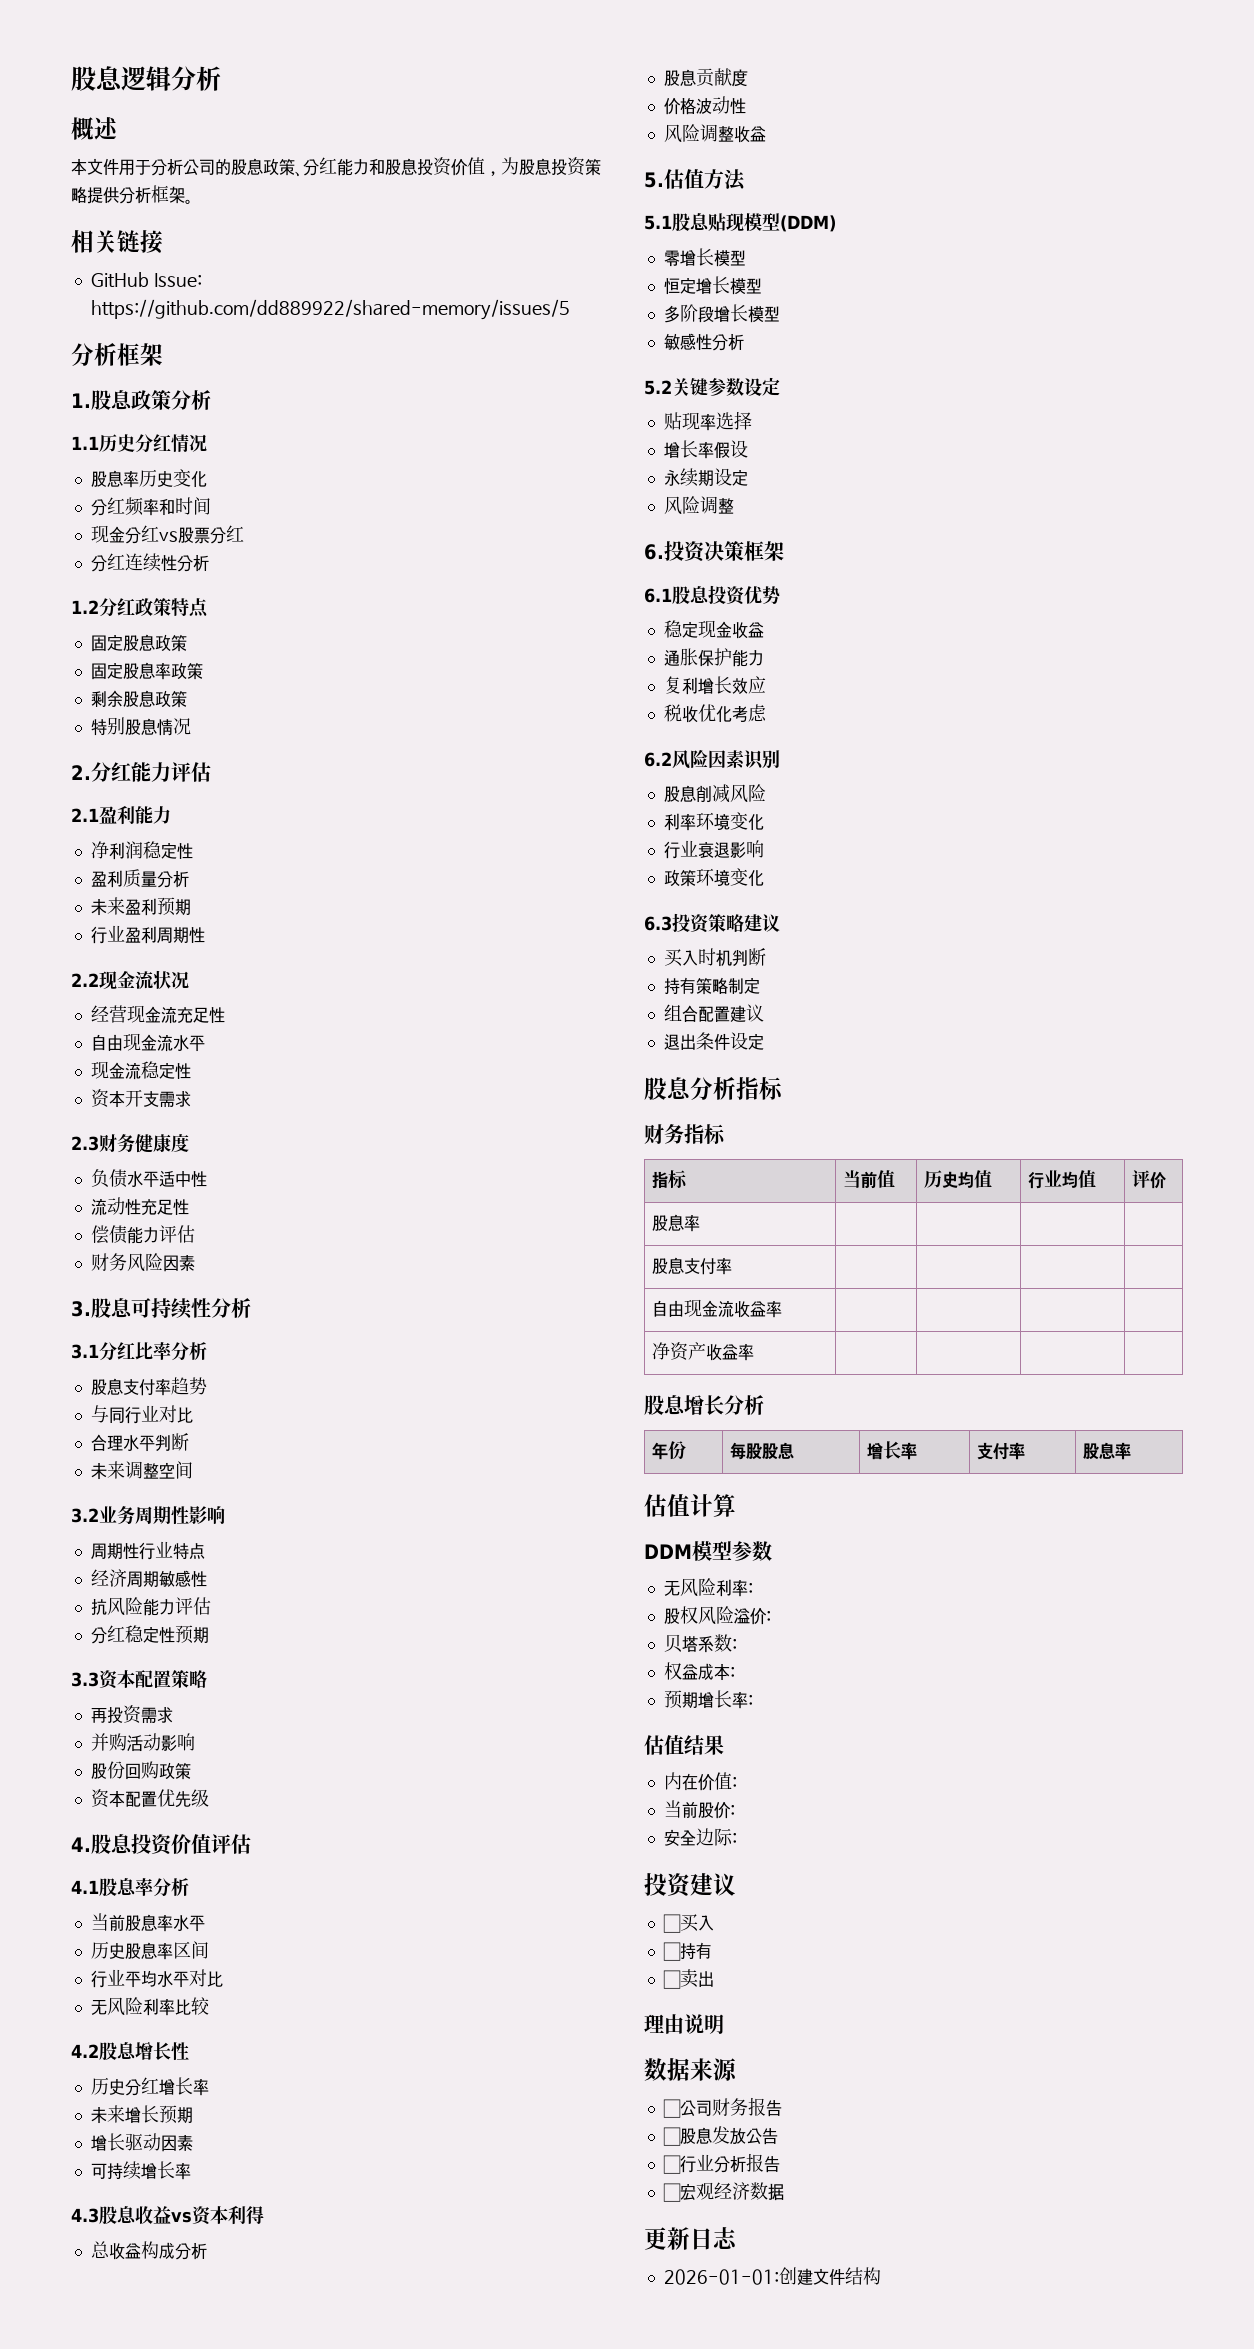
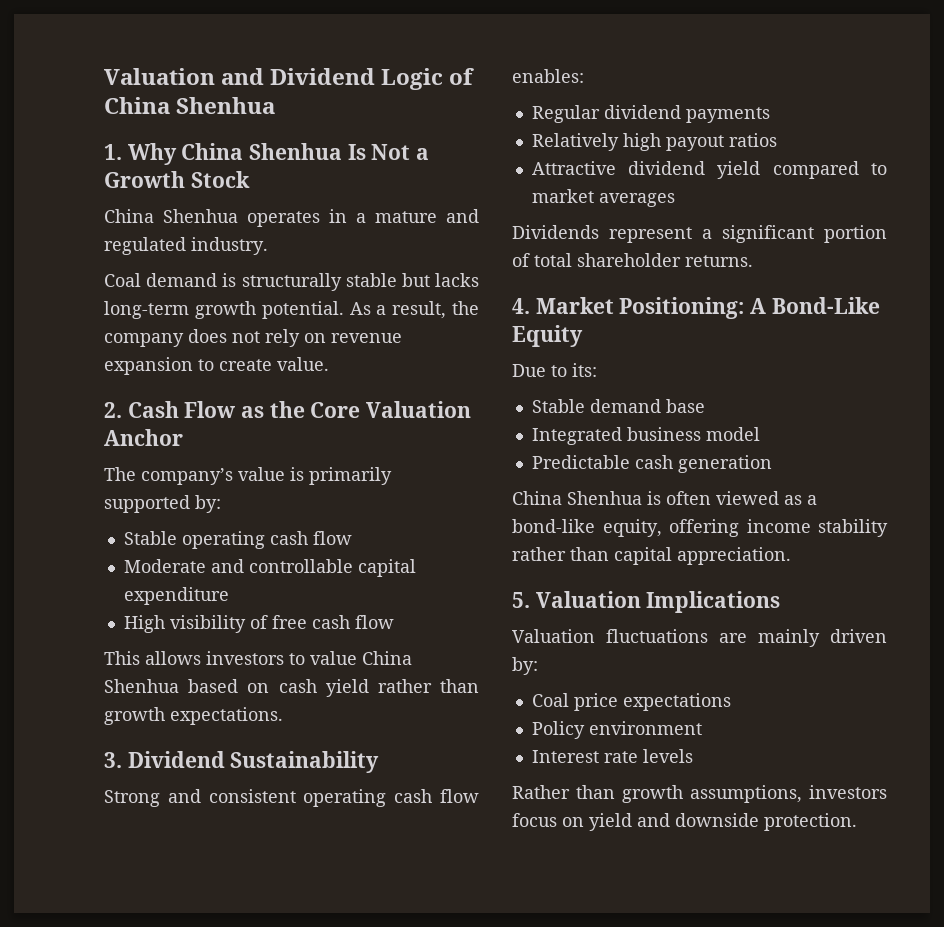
- 股息逻辑分析
- 概述
- 本文件用于分析公司的股息政策、分红能力和股息投资价值，为股息投资策略提供分析框架。
- 相关链接
- GitHub Issue: https://github.com/dd889922/shared-memory/issues/5
- 分析框架
- 1.股息政策分析
- 1.1历史分红情况
- 股息率历史变化
- 分红频率和时间
- 现金分红vs股票分红
- 分红连续性分析
- 1.2分红政策特点
- 固定股息政策
- 固定股息率政策
- 剩余股息政策
- 特别股息情况
- 2.分红能力评估
- 2.1盈利能力
- 净利润稳定性
- 盈利质量分析
- 未来盈利预期
- 行业盈利周期性
- 2.2现金流状况
- 经营现金流充足性
- 自由现金流水平
- 现金流稳定性
- 资本开支需求
- 2.3财务健康度
- 负债水平适中性
- 流动性充足性
- 偿债能力评估
- 财务风险因素
- 3.股息可持续性分析
- 3.1分红比率分析
- 股息支付率趋势
- 与同行业对比
- 合理水平判断
- 未来调整空间
- 3.2业务周期性影响
- 周期性行业特点
- 经济周期敏感性
- 抗风险能力评估
- 分红稳定性预期
- 3.3资本配置策略
- 再投资需求
- 并购活动影响
- 股份回购政策
- 资本配置优先级
- 4.股息投资价值评估
- 4.1股息率分析
- 当前股息率水平
- 历史股息率区间
- 行业平均水平对比
- 无风险利率比较
- 4.2股息增长性
- 历史分红增长率
- 未来增长预期
- 增长驱动因素
- 可持续增长率
- 4.3股息收益vs资本利得
- 总收益构成分析
- 股息贡献度
- 价格波动性
- 风险调整收益
- 5.估值方法
- 5.1股息贴现模型(DDM)
- 零增长模型
- 恒定增长模型
- 多阶段增长模型
- 敏感性分析
- 5.2关键参数设定
- 贴现率选择
- 增长率假设
- 永续期设定
- 风险调整
- 6.投资决策框架
- 6.1股息投资优势
- 稳定现金收益
- 通胀保护能力
- 复利增长效应
- 税收优化考虑
- 6.2风险因素识别
- 股息削减风险
- 利率环境变化
- 行业衰退影响
- 政策环境变化
- 6.3投资策略建议
- 买入时机判断
- 持有策略制定
- 组合配置建议
- 退出条件设定
- 股息分析指标
- 财务指标
- 指标 | 当前值 | 历史均值 | 行业均值 | 评价
- 股息率 | | | |
- 股息支付率 | | | |
- 自由现金流收益率 | | | |
- 净资产收益率 | | | |
- 股息增长分析
- 年份 | 每股股息 | 增长率 | 支付率 | 股息率
- 估值计算
- DDM模型参数
- 无风险利率:
- 股权风险溢价:
- 贝塔系数:
- 权益成本:
- 预期增长率:
- 估值结果
- 内在价值:
- 当前股价:
- 安全边际:
- 投资建议
- ☐买入
- ☐持有
- ☐卖出
- 理由说明
- 数据来源
- ☐公司财务报告
- ☐股息发放公告
- ☐行业分析报告
- ☐宏观经济数据
- 更新日志
- 2026-01-01:创建文件结构
+ Valuation and Dividend Logic of China Shenhua
+ 1. Why China Shenhua Is Not a Growth Stock
+ China Shenhua operates in a mature and regulated industry.
+ Coal demand is structurally stable but lacks long-term growth potential. As a result, the company does not rely on revenue expansion to create value.
+ 2. Cash Flow as the Core Valuation Anchor
+ The company’s value is primarily supported by:
+ Stable operating cash flow
+ Moderate and controllable capital expenditure
+ High visibility of free cash flow
+ This allows investors to value China Shenhua based on cash yield rather than growth expectations.
+ 3. Dividend Sustainability
+ Strong and consistent operating cash flow enables:
+ Regular dividend payments
+ Relatively high payout ratios
+ Attractive dividend yield compared to market averages
+ Dividends represent a significant portion of total shareholder returns.
+ 4. Market Positioning: A Bond-Like Equity
+ Due to its:
+ Stable demand base
+ Integrated business model
+ Predictable cash generation
+ China Shenhua is often viewed as a bond-like equity, offering income stability rather than capital appreciation.
+ 5. Valuation Implications
+ Valuation fluctuations are mainly driven by:
+ Coal price expectations
+ Policy environment
+ Interest rate levels
+ Rather than growth assumptions, investors focus on yield and downside protection.

